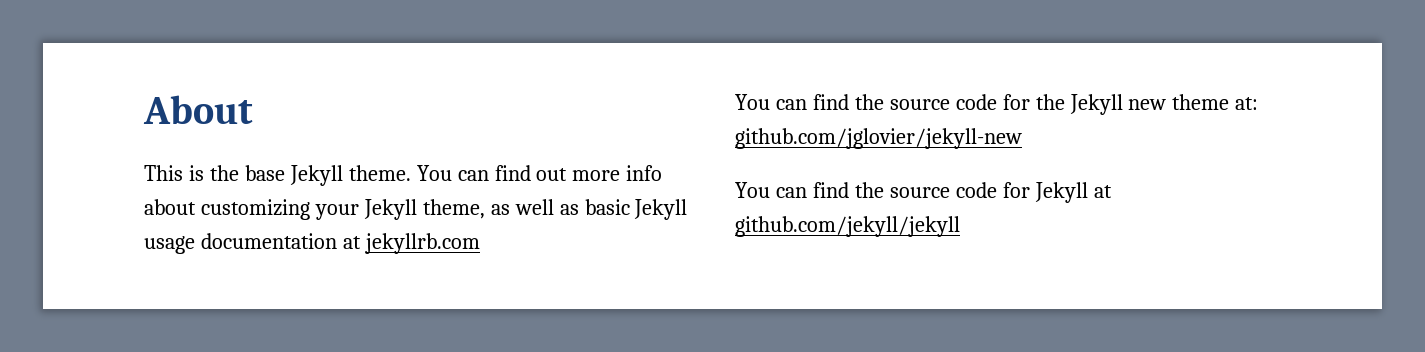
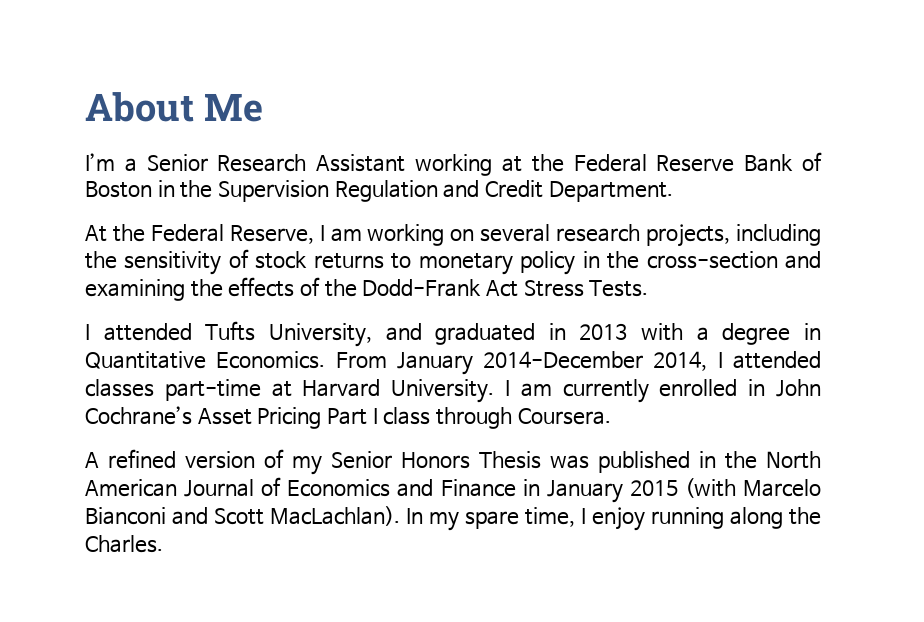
- About
- This is the base Jekyll theme. You can find out more info about customizing your Jekyll theme, as well as basic Jekyll usage documentation at jekyllrb.com
- You can find the source code for the Jekyll new theme at: github.com/jglovier/jekyll-new
- You can find the source code for Jekyll at github.com/jekyll/jekyll
+ About Me
+ I’m a Senior Research Assistant working at the Federal Reserve Bank of Boston in the Supervision Regulation and Credit Department.
+ At the Federal Reserve, I am working on several research projects, including the sensitivity of stock returns to monetary policy in the cross-section and examining the effects of the Dodd-Frank Act Stress Tests.
+ I attended Tufts University, and graduated in 2013 with a degree in Quantitative Economics. From January 2014-December 2014, I attended classes part-time at Harvard University. I am currently enrolled in John Cochrane’s Asset Pricing Part I class through Coursera.
+ A refined version of my Senior Honors Thesis was published in the North American Journal of Economics and Finance in January 2015 (with Marcelo Bianconi and Scott MacLachlan). In my spare time, I enjoy running along the Charles.

